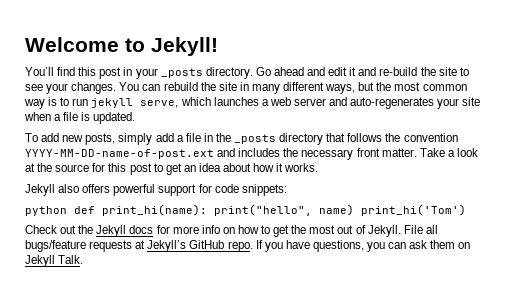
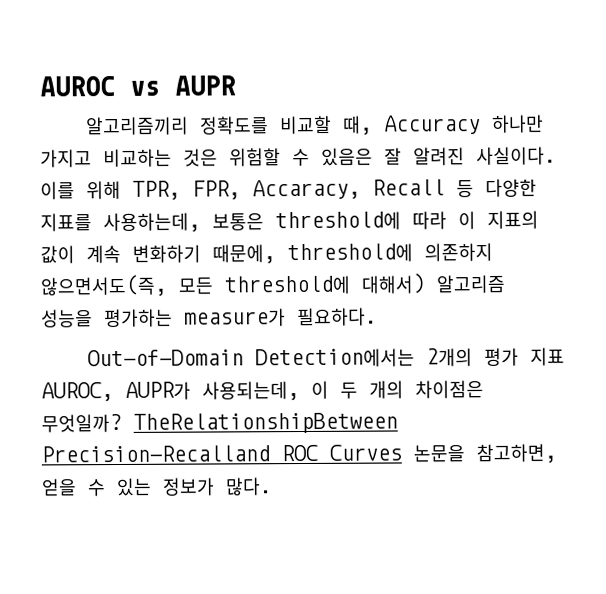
- Welcome to Jekyll!
- You’ll find this post in your _posts directory. Go ahead and edit it and re-build the site to see your changes. You can rebuild the site in many different ways, but the most common way is to run jekyll serve, which launches a web server and auto-regenerates your site when a file is updated.
- To add new posts, simply add a file in the _posts directory that follows the convention YYYY-MM-DD-name-of-post.ext and includes the necessary front matter. Take a look at the source for this post to get an idea about how it works.
- Jekyll also offers powerful support for code snippets:
- python def print_hi(name): print("hello", name) print_hi('Tom')
- Check out the Jekyll docs for more info on how to get the most out of Jekyll. File all bugs/feature requests at Jekyll’s GitHub repo. If you have questions, you can ask them on Jekyll Talk.
+ AUROC vs AUPR
+ 알고리즘끼리 정확도를 비교할 때, Accuracy 하나만 가지고 비교하는 것은 위험할 수 있음은 잘 알려진 사실이다. 이를 위해 TPR, FPR, Accaracy, Recall 등 다양한 지표를 사용하는데, 보통은 threshold에 따라 이 지표의 값이 계속 변화하기 때문에, threshold에 의존하지 않으면서도(즉, 모든 threshold에 대해서) 알고리즘 성능을 평가하는 measure가 필요하다.
+ Out-of-Domain Detection에서는 2개의 평가 지표 AUROC, AUPR가 사용되는데, 이 두 개의 차이점은 무엇일까? TheRelationshipBetween Precision-Recalland ROC Curves 논문을 참고하면, 얻을 수 있는 정보가 많다.

